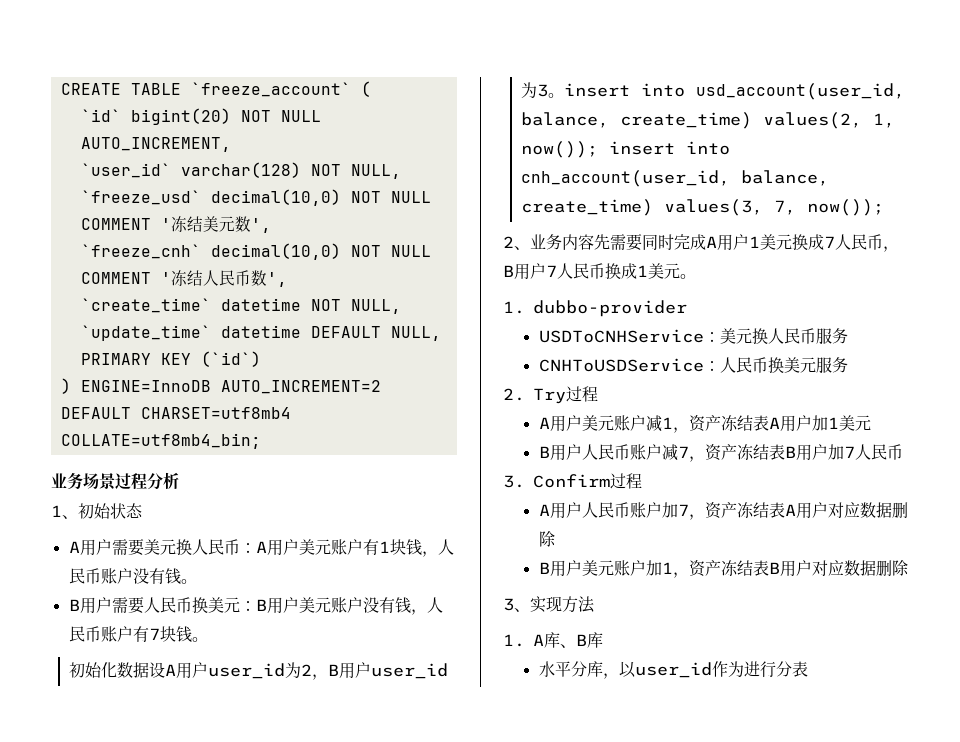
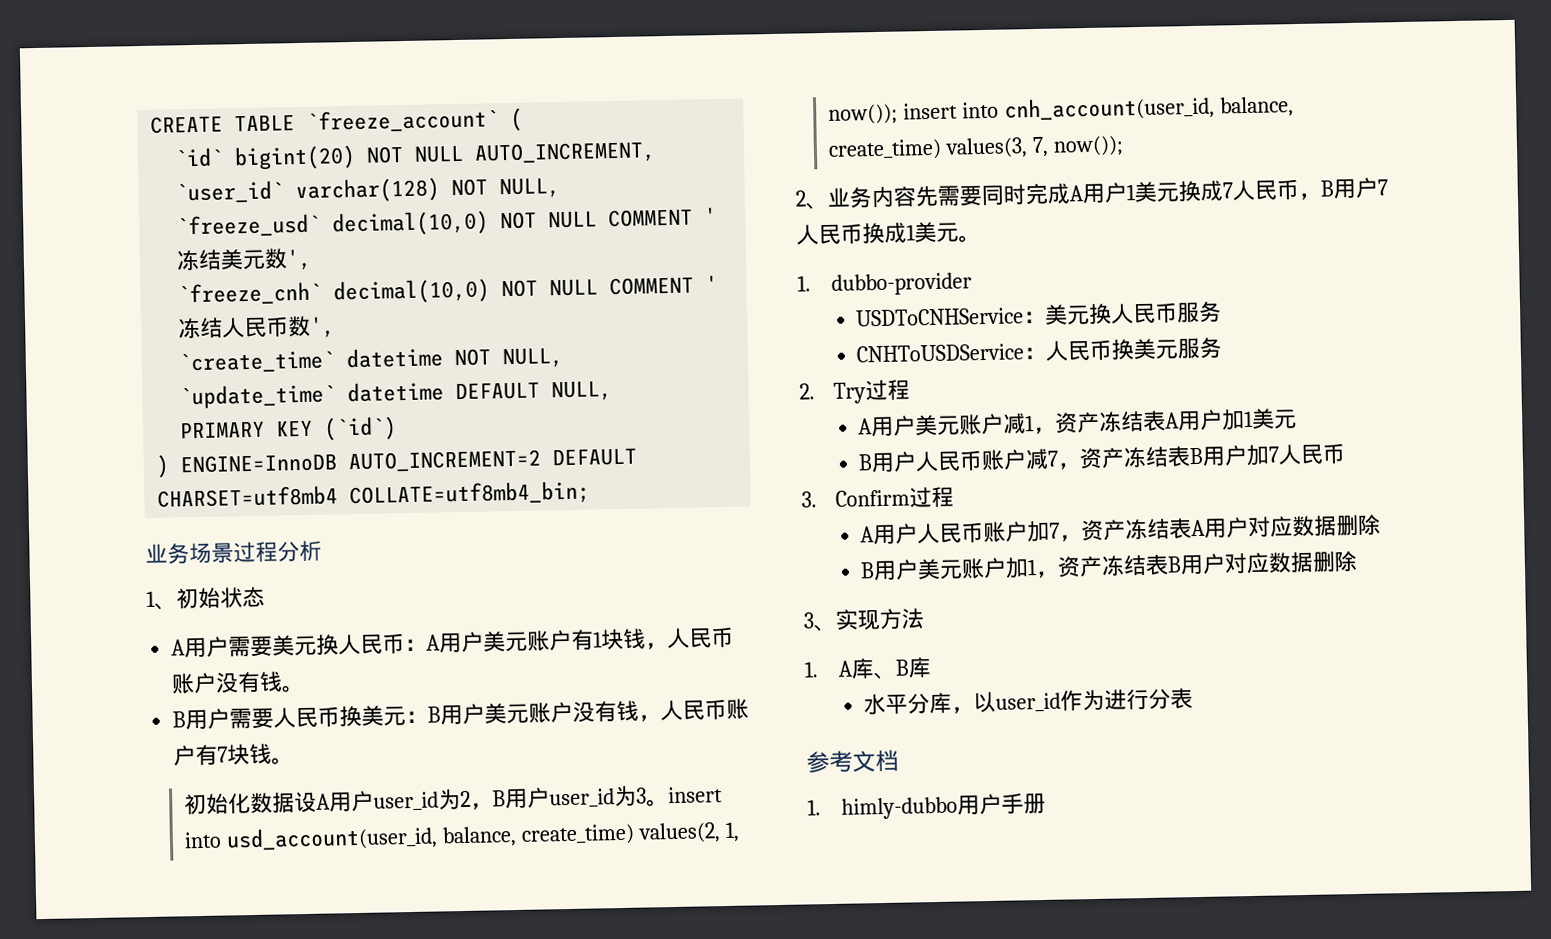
+ 参考文档
+ 1. himly-dubbo用户手册

